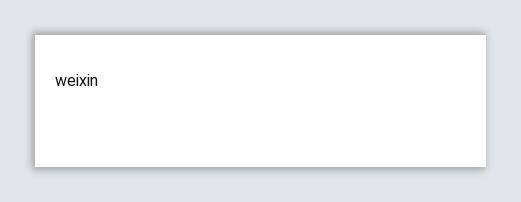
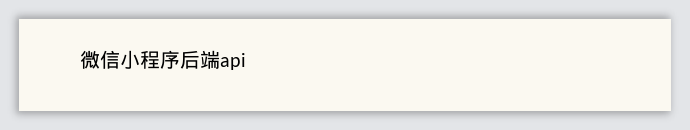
- weixin
+ 微信小程序后端api

